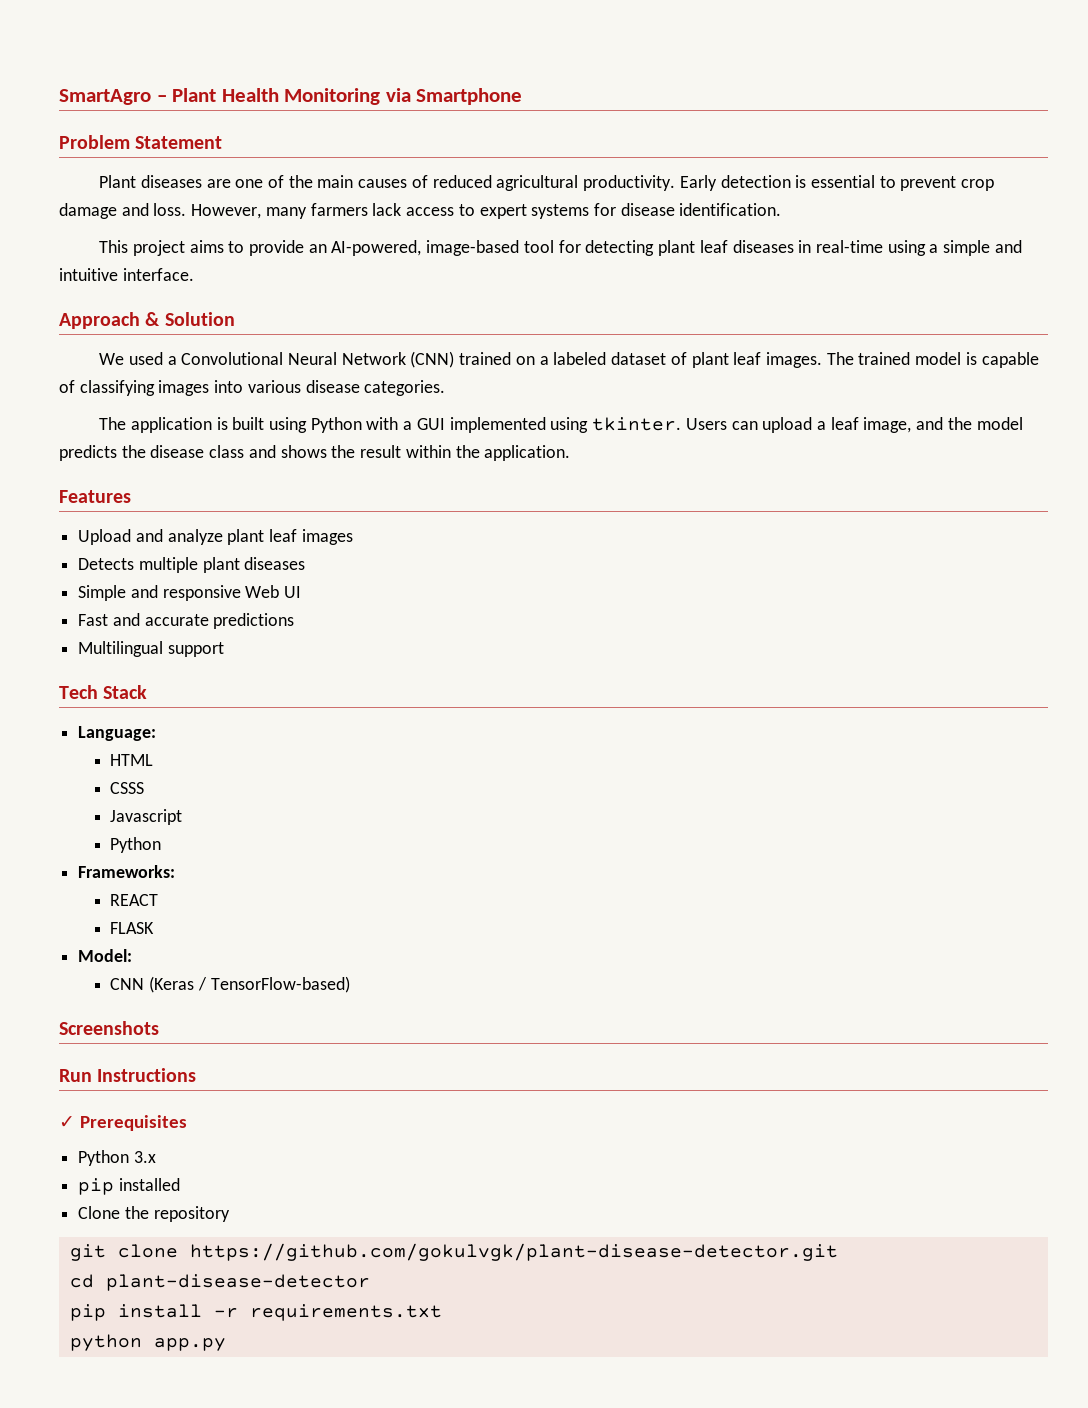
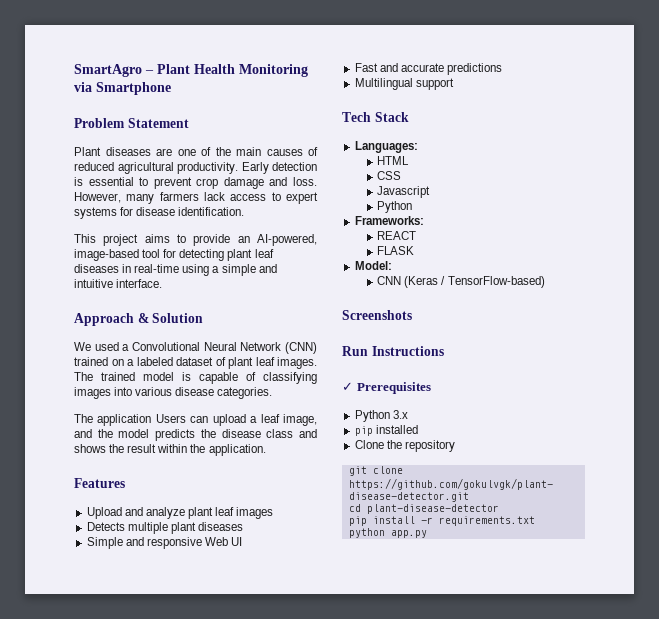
- The application is built using Python with a GUI implemented using tkinter. Users can upload a leaf image, and the model predicts the disease class and shows the result within the application.
+ The application Users can upload a leaf image, and the model predicts the disease class and shows the result within the application.
- Language:
+ Languages:
- CSSS
+ CSS

